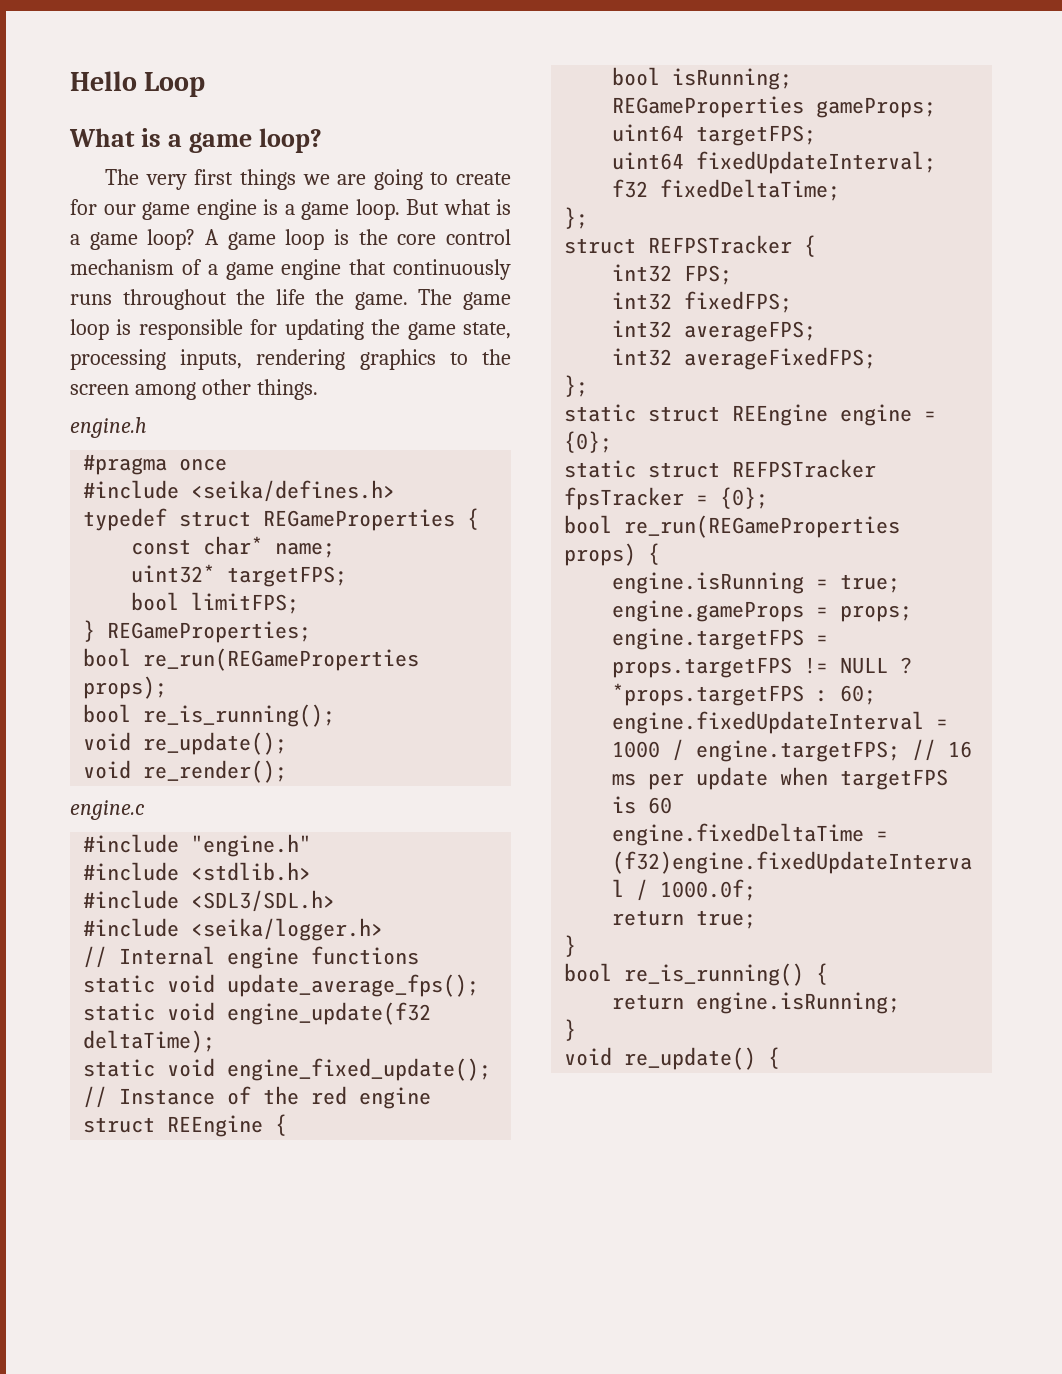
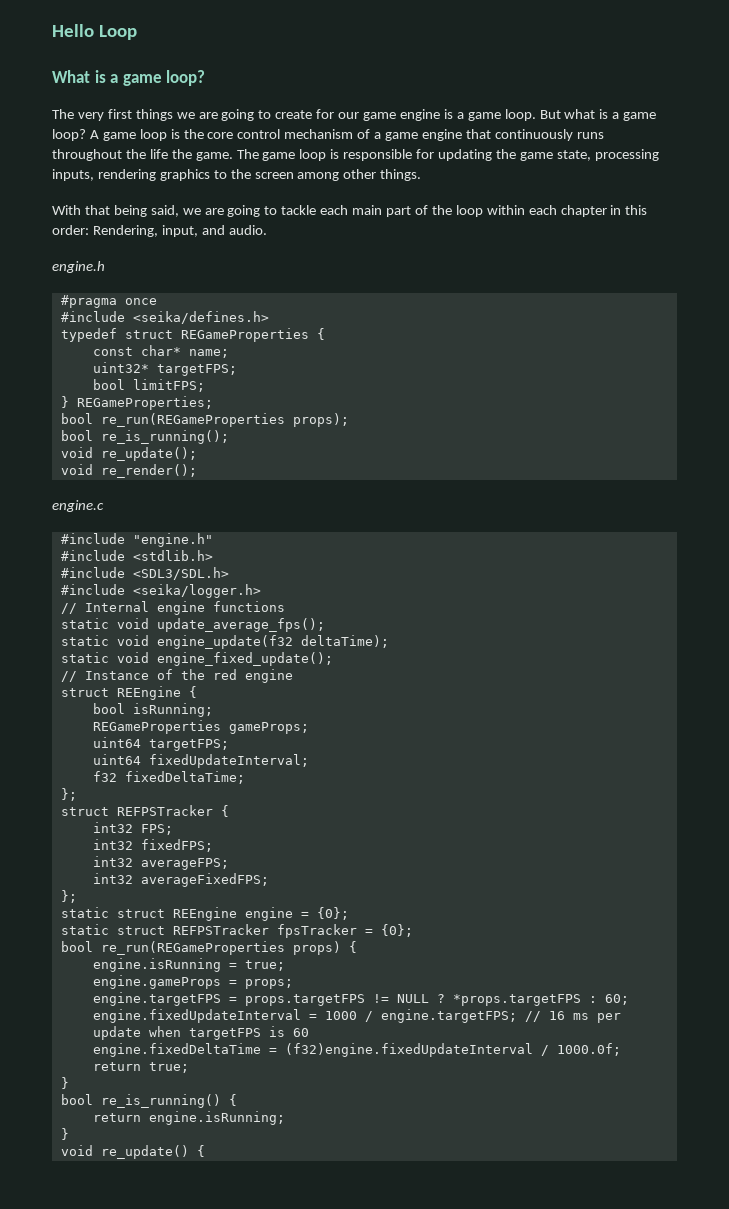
+ With that being said, we are going to tackle each main part of the loop within each chapter in this order: Rendering, input, and audio.

